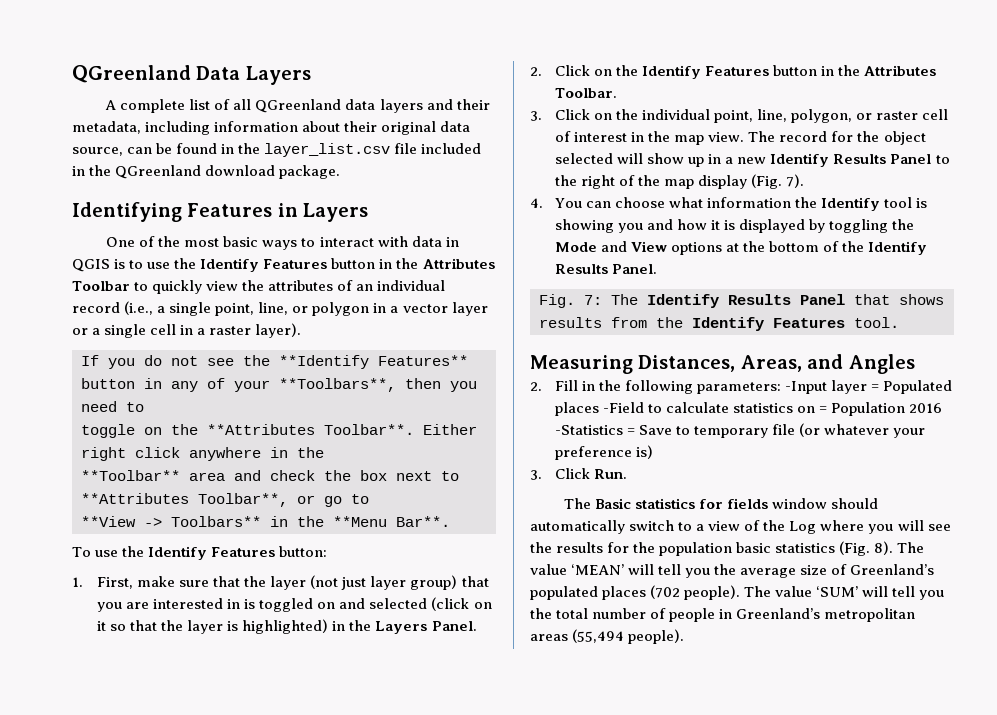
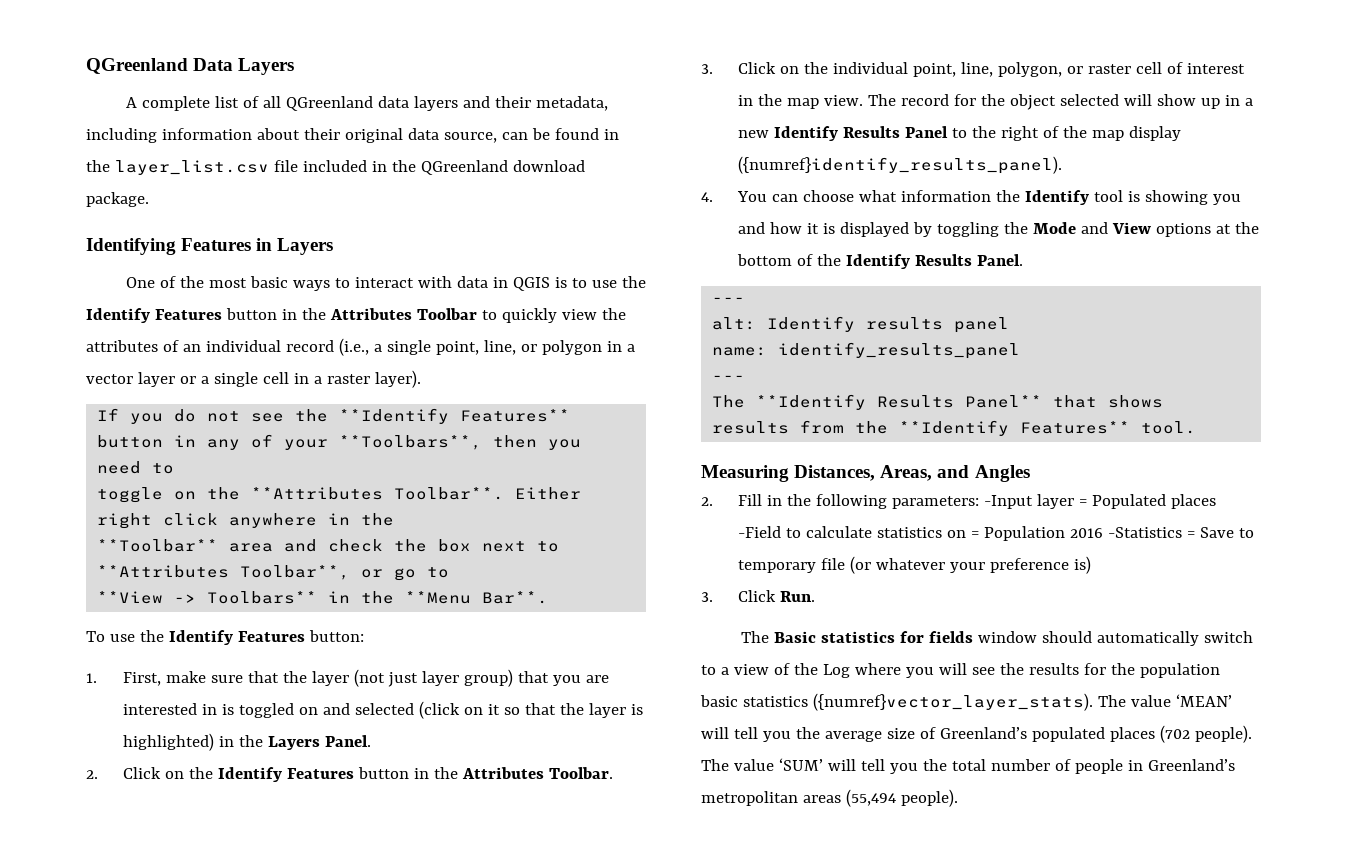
- The record for the object selected will show up in a new Identify Results Panel to the right of the map display (Fig. 7).
+ The record for the object selected will show up in a new Identify Results Panel to the right of the map display ({numref}identify_results_panel).
  4. You can choose what information the Identify tool is showing you and how it is displayed by toggling the Mode and View options at the bottom of the Identify Results Panel.
- Fig. 7: The Identify Results Panel that shows results from the Identify Features tool.
+ ---
+ alt: Identify results panel
+ name: identify_results_panel
+ ---
+ The **Identify Results Panel** that shows results from the **Identify Features** tool.
- The Basic statistics for fields window should automatically switch to a view of the Log where you will see the results for the population basic statistics (Fig. 8).
+ The Basic statistics for fields window should automatically switch to a view of the Log where you will see the results for the population basic statistics ({numref}vector_layer_stats).

